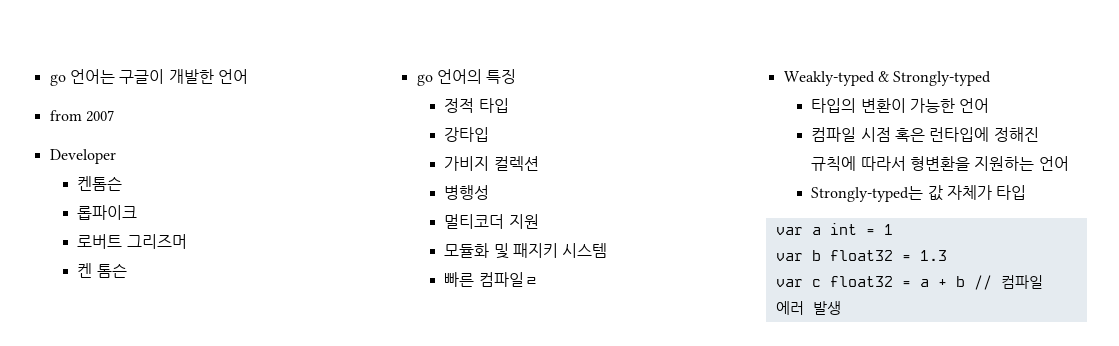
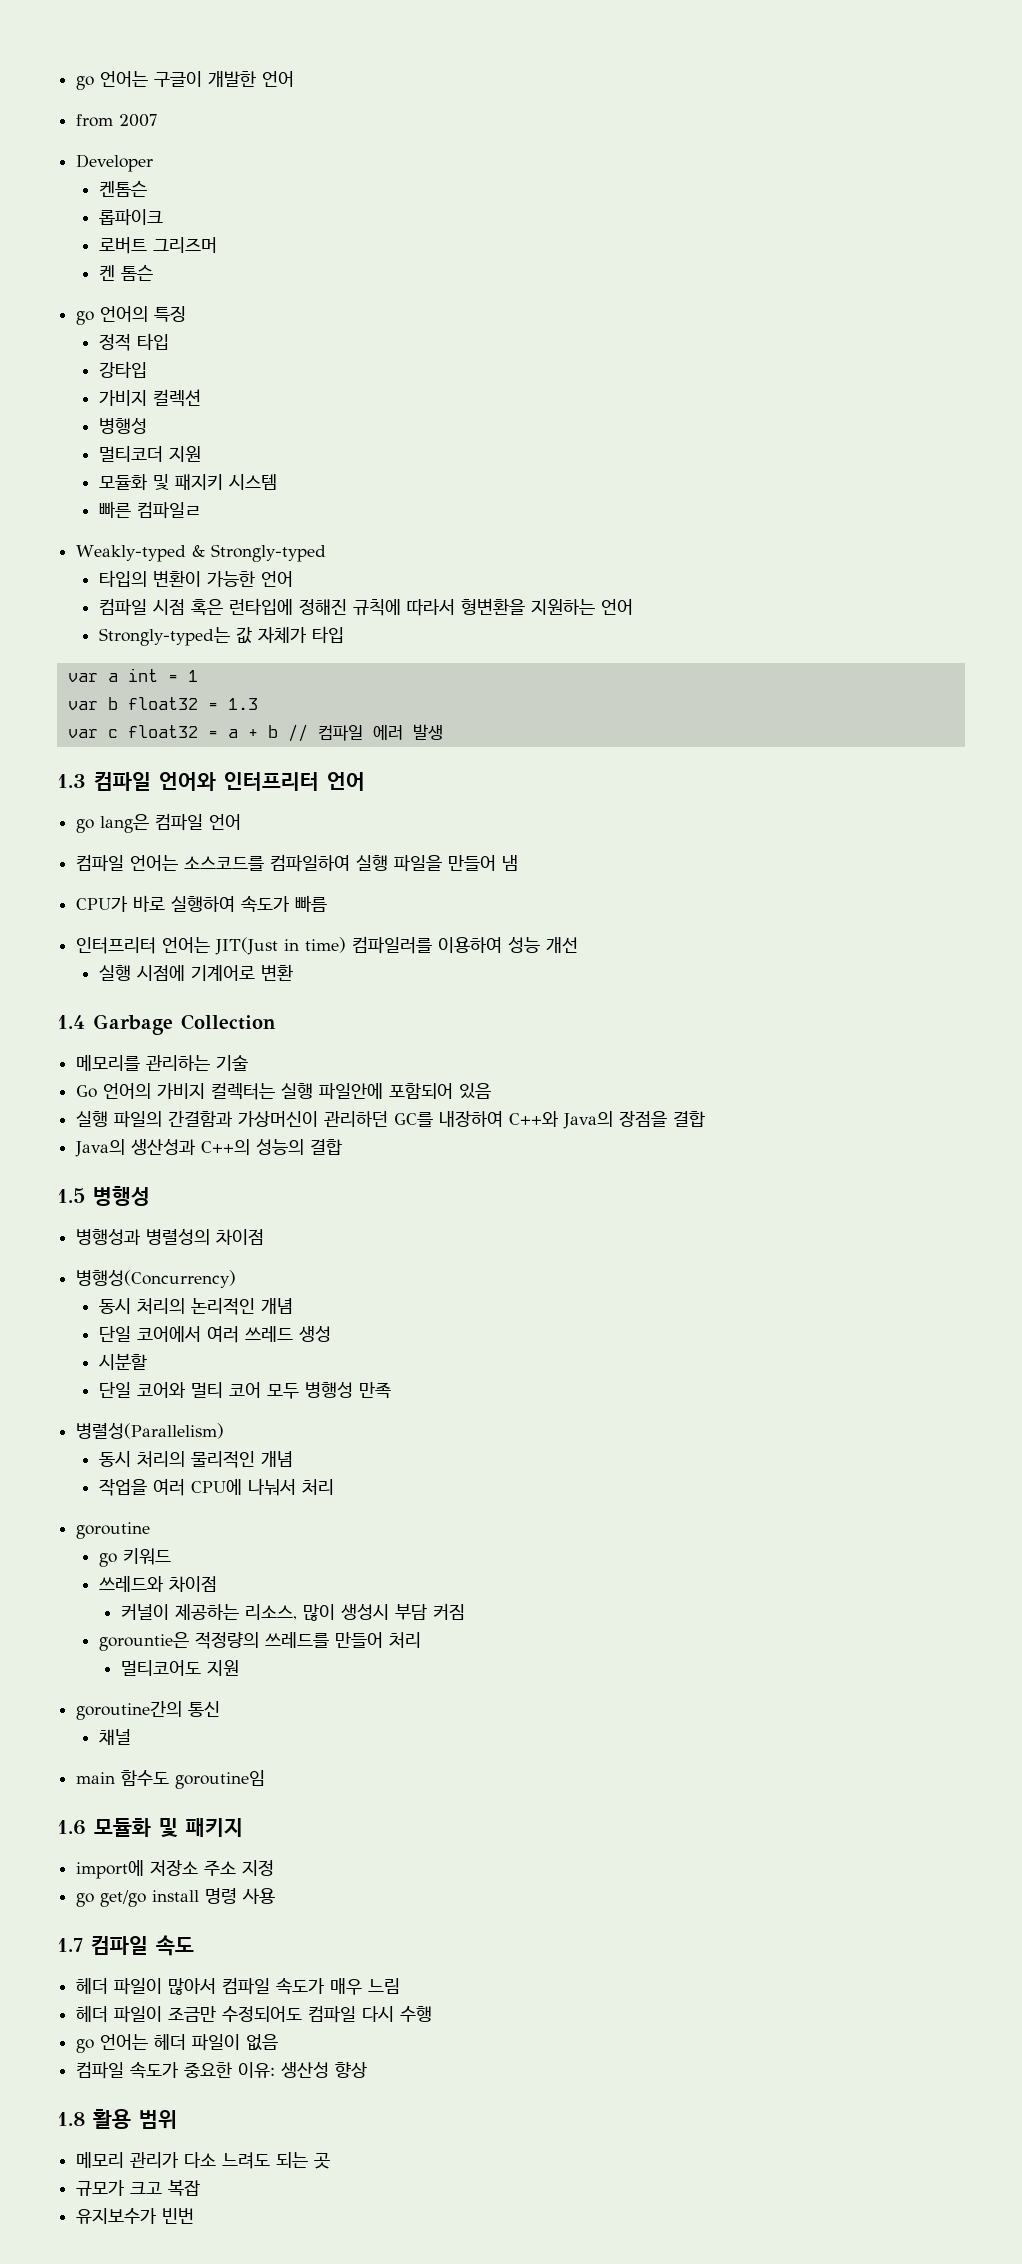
+ 1.3 컴파일 언어와 인터프리터 언어
+ go lang은 컴파일 언어
+ 컴파일 언어는 소스코드를 컴파일하여 실행 파일을 만들어 냄
+ CPU가 바로 실행하여 속도가 빠름
+ 인터프리터 언어는 JIT(Just in time) 컴파일러를 이용하여 성능 개선
+ 실행 시점에 기계어로 변환
+ 1.4 Garbage Collection
+ 메모리를 관리하는 기술
+ Go 언어의 가비지 컬렉터는 실행 파일안에 포함되어 있음
+ 실행 파일의 간결함과 가상머신이 관리하던 GC를 내장하여 C++와 Java의 장점을 결합
+ Java의 생산성과 C++의 성능의 결합
+ 1.5 병행성
+ 병행성과 병렬성의 차이점
+ 병행성(Concurrency)
+ 동시 처리의 논리적인 개념
+ 단일 코어에서 여러 쓰레드 생성
+ 시분할
+ 단일 코어와 멀티 코어 모두 병행성 만족
+ 병렬성(Parallelism)
+ 동시 처리의 물리적인 개념
+ 작업을 여러 CPU에 나눠서 처리
+ goroutine
+ go 키워드
+ 쓰레드와 차이점
+ 커널이 제공하는 리소스, 많이 생성시 부담 커짐
+ gorountie은 적정량의 쓰레드를 만들어 처리
+ 멀티코어도 지원
+ goroutine간의 통신
+ 채널
+ main 함수도 goroutine임
+ 1.6 모듈화 및 패키지
+ import에 저장소 주소 지정
+ go get/go install 명령 사용
+ 1.7 컴파일 속도
+ 헤더 파일이 많아서 컴파일 속도가 매우 느림
+ 헤더 파일이 조금만 수정되어도 컴파일 다시 수행
+ go 언어는 헤더 파일이 없음
+ 컴파일 속도가 중요한 이유: 생산성 향상
+ 1.8 활용 범위
+ 메모리 관리가 다소 느려도 되는 곳
+ 규모가 크고 복잡
+ 유지보수가 빈번

